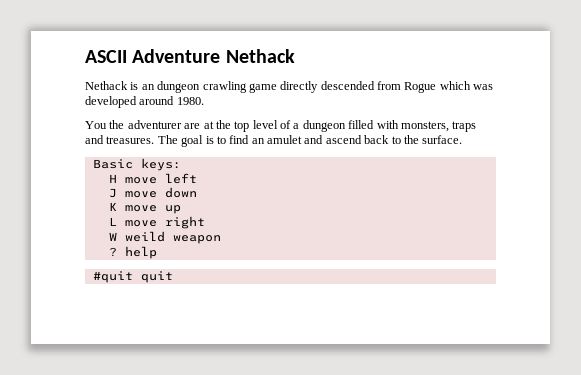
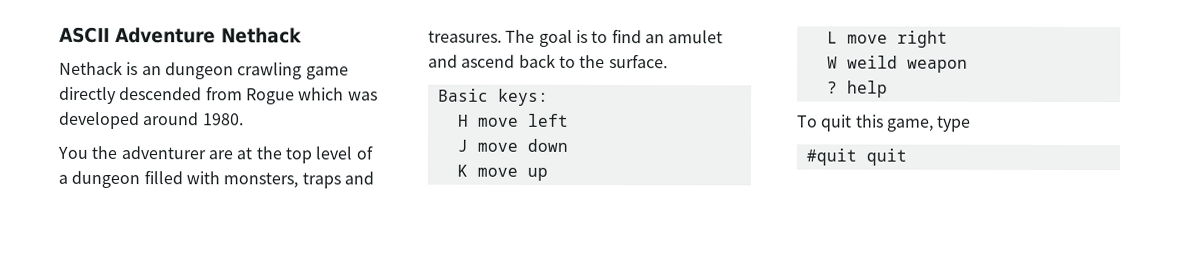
+ To quit this game, type

